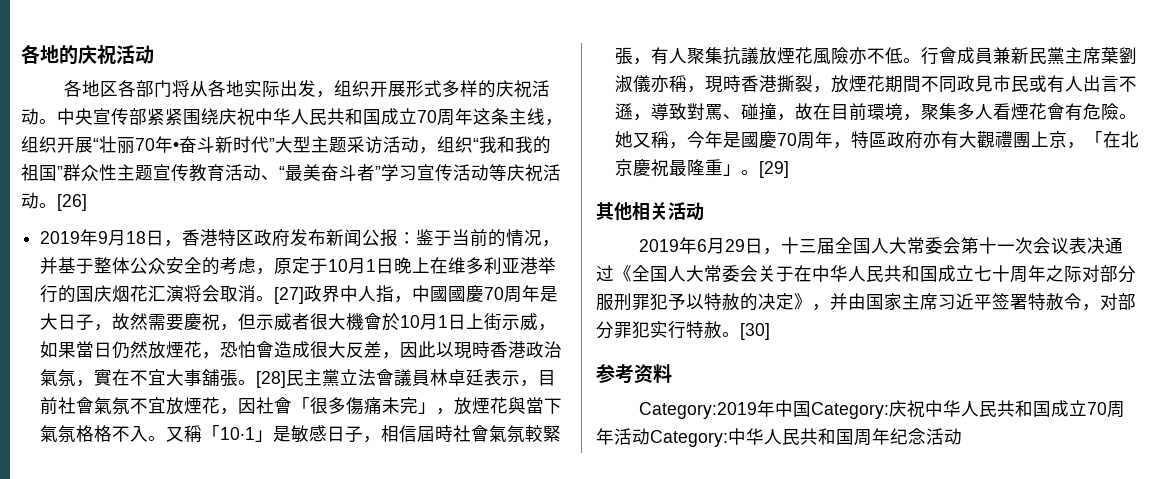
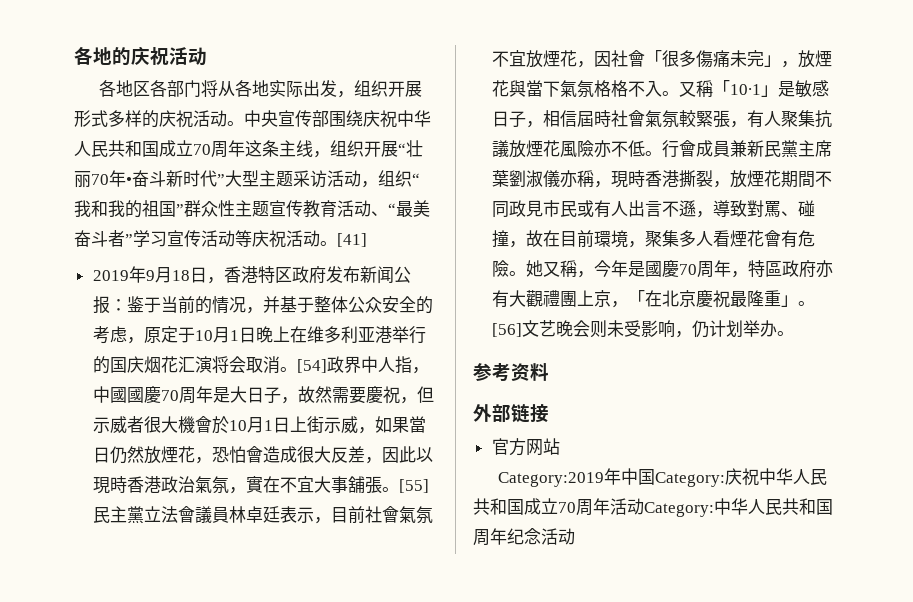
- 中央宣传部紧紧围绕庆祝中华人民共和国成立70周年这条主线，组织开展“壮丽70年•奋斗新时代”大型主题采访活动，组织“我和我的祖国”群众性主题宣传教育活动、“最美奋斗者”学习宣传活动等庆祝活动。
+ 中央宣传部围绕庆祝中华人民共和国成立70周年这条主线，组织开展“壮丽70年•奋斗新时代”大型主题采访活动，组织“我和我的祖国”群众性主题宣传教育活动、“最美奋斗者”学习宣传活动等庆祝活动。
- [26]
+ [41]
- [27]政界中人指，中國國慶70周年是大日子，故然需要慶祝，但示威者很大機會於10月1日上街示威，如果當日仍然放煙花，恐怕會造成很大反差，因此以現時香港政治氣氛，實在不宜大事舖張。
+ [54]政界中人指，中國國慶70周年是大日子，故然需要慶祝，但示威者很大機會於10月1日上街示威，如果當日仍然放煙花，恐怕會造成很大反差，因此以現時香港政治氣氛，實在不宜大事舖張。
- [28]民主黨立法會議員林卓廷表示，目前社會氣氛不宜放煙花，因社會「很多傷痛未完」，放煙花與當下氣氛格格不入。
+ [55]民主黨立法會議員林卓廷表示，目前社會氣氛不宜放煙花，因社會「很多傷痛未完」，放煙花與當下氣氛格格不入。
- [29]
- 其他相关活动
- 2019年6月29日，十三届全国人大常委会第十一次会议表决通过《全国人大常委会关于在中华人民共和国成立七十周年之际对部分服刑罪犯予以特赦的决定》，并由国家主席习近平签署特赦令，对部分罪犯实行特赦。[30]
+ [56]文艺晚会则未受影响，仍计划举办。
+ 外部链接
+ 官方网站

